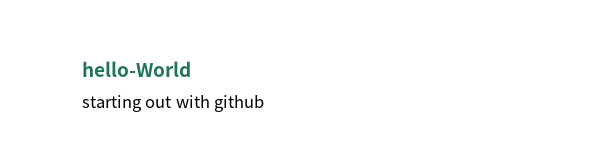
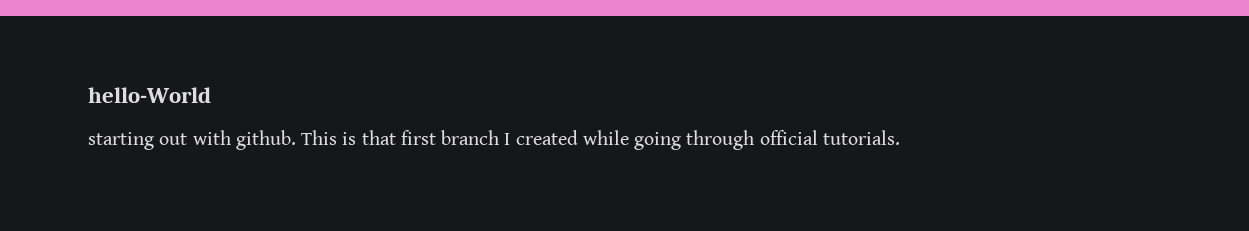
- starting out with github
+ starting out with github. This is that first branch I created while going through official tutorials.

